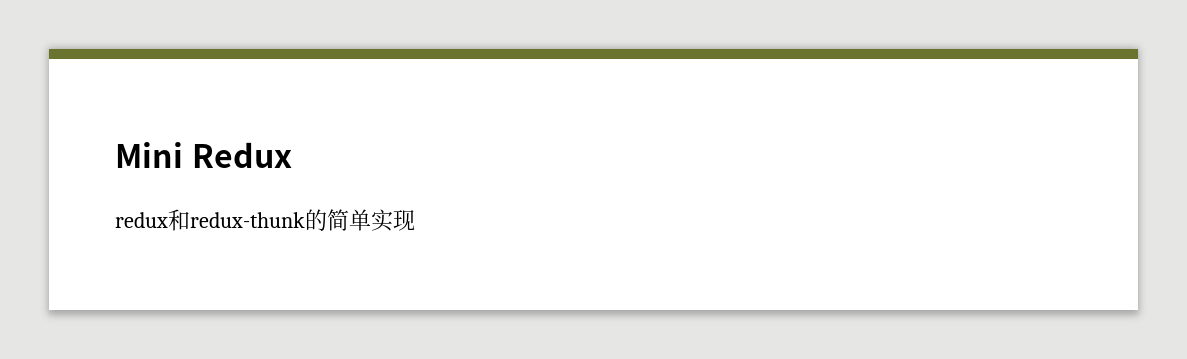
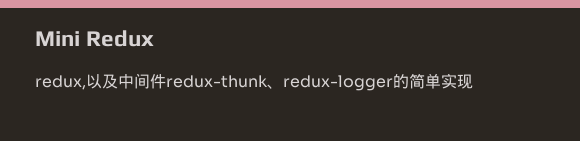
- redux和redux-thunk的简单实现
+ redux,以及中间件redux-thunk、redux-logger的简单实现

